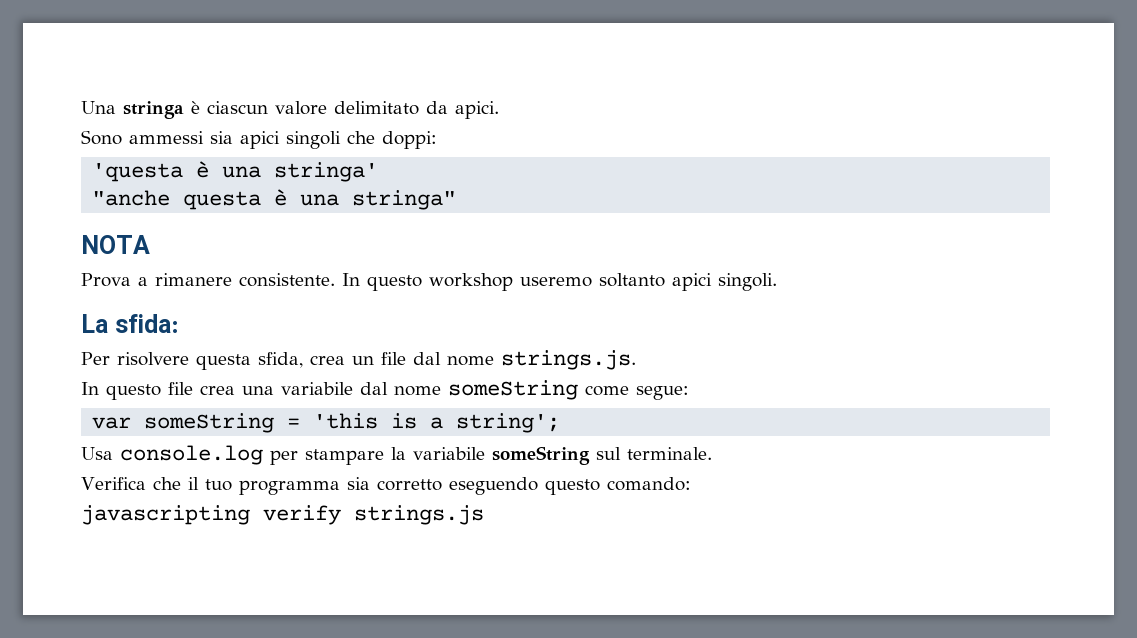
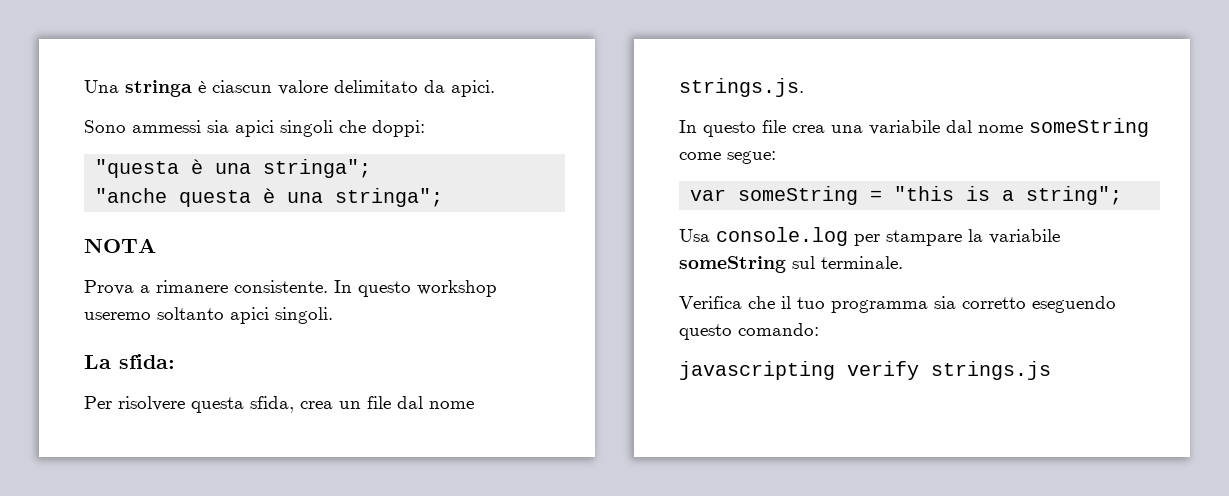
- 'questa è una stringa'
+ "questa è una stringa";
- "anche questa è una stringa"
+ "anche questa è una stringa";
- var someString = 'this is a string';
+ var someString = "this is a string";

